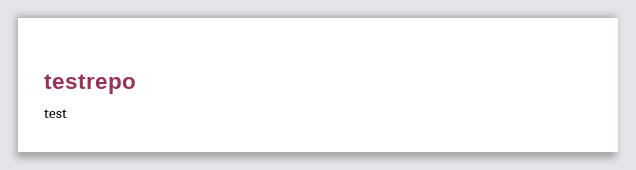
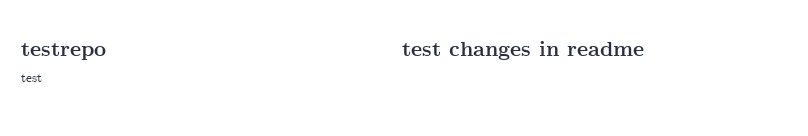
+ test changes in readme

